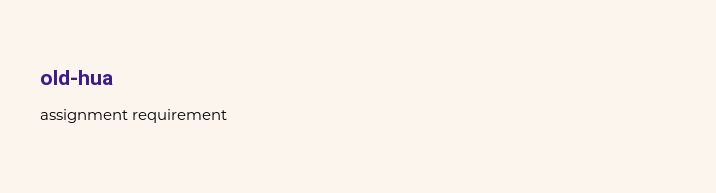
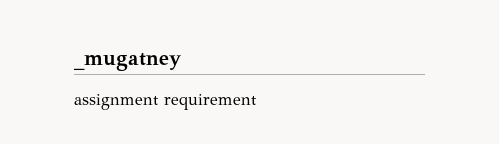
- old-hua
+ _mugatney

